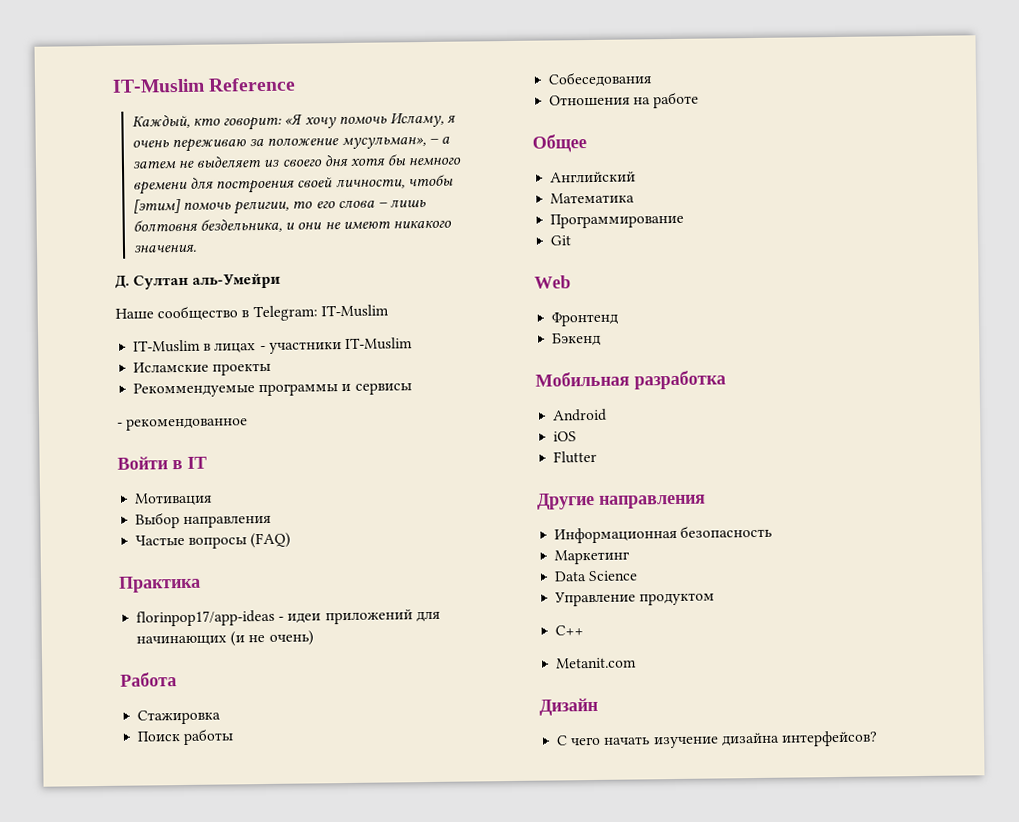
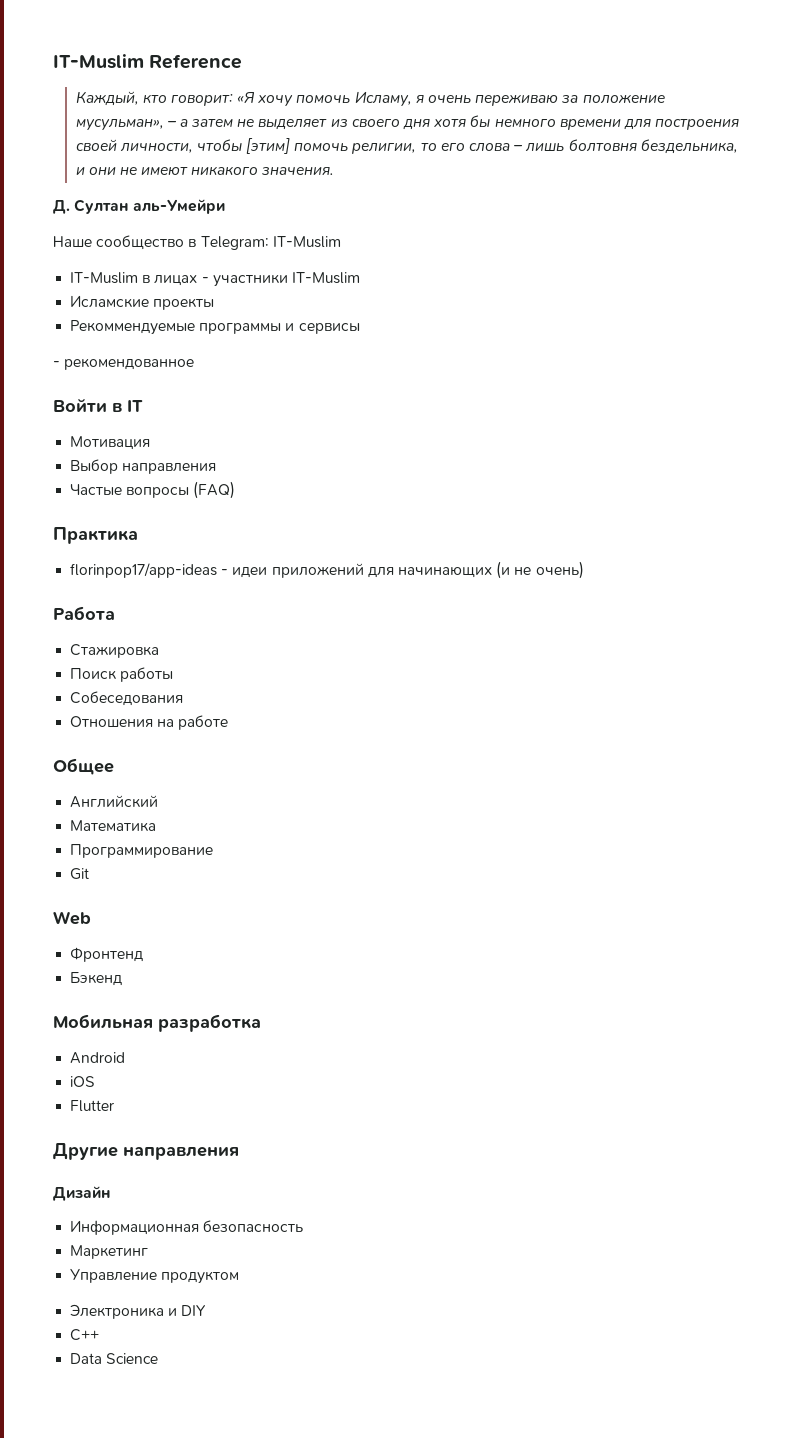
+ Дизайн
- Data Science
+ Электроника и DIY
  C++
- Metanit.com
- Дизайн
- С чего начать изучение дизайна интерфейсов?
+ Data Science

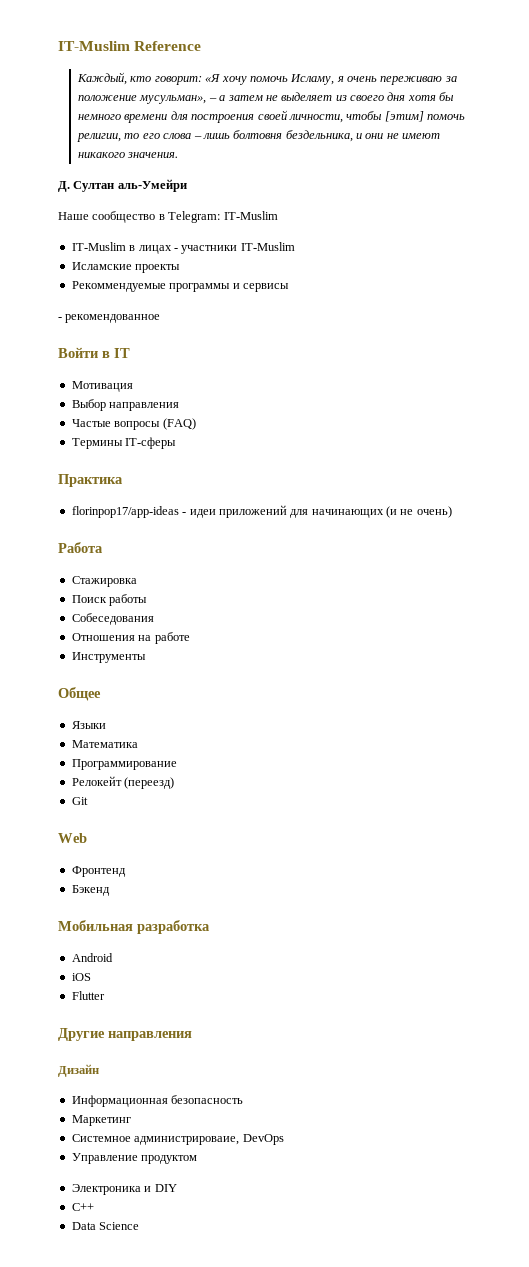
+ Термины IT-сферы
+ Инструменты
- Английский
+ Языки
+ Релокейт (переезд)
+ Системное администрироваие, DevOps

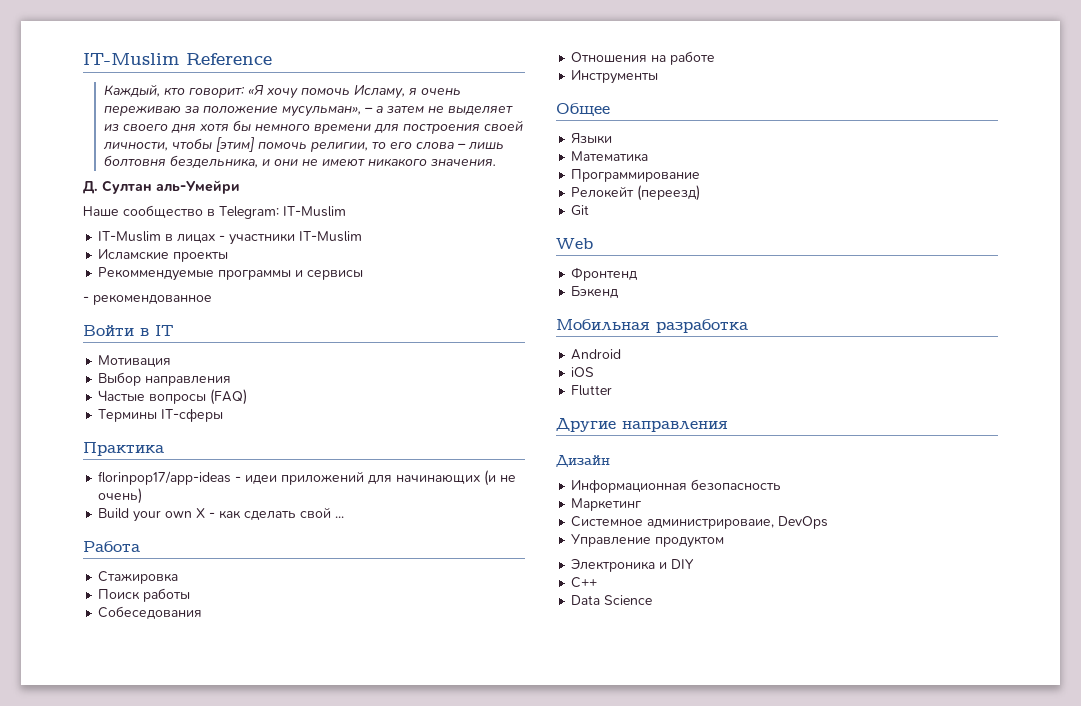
+ Build your own X - как сделать свой ...

